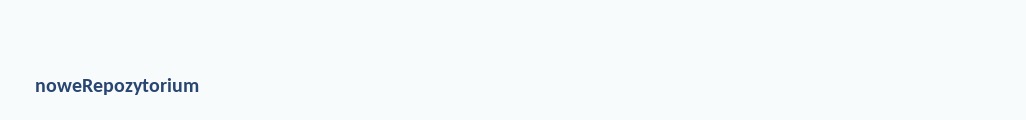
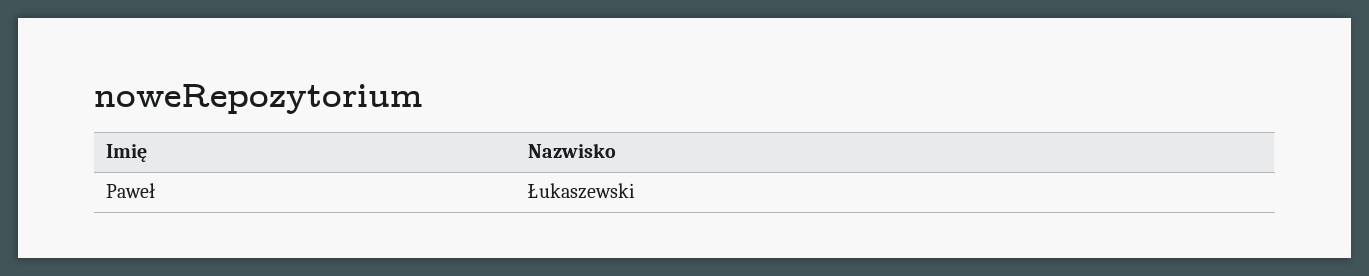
+ Imię | Nazwisko
+ Paweł | Łukaszewski

